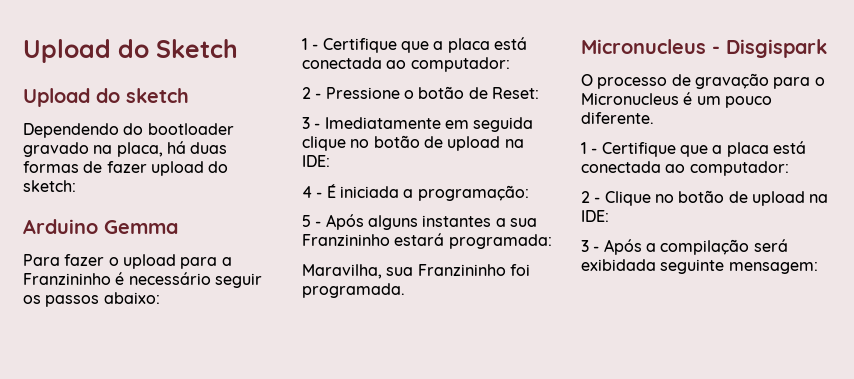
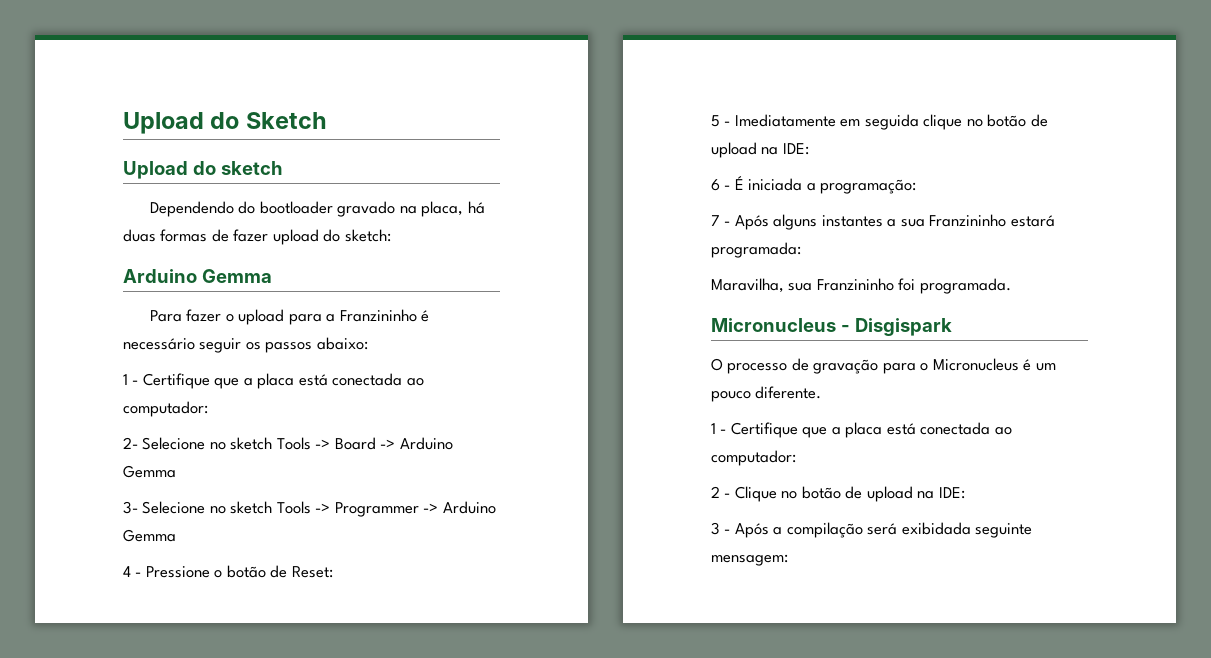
- 2 - Pressione o botão de Reset:
+ 2- Selecione no sketch Tools -> Board -> Arduino Gemma
+ 3- Selecione no sketch Tools -> Programmer -> Arduino Gemma
+ 4 - Pressione o botão de Reset:
- 3 - Imediatamente em seguida clique no botão de upload na IDE:
+ 5 - Imediatamente em seguida clique no botão de upload na IDE:
- 4 - É iniciada a programação:
+ 6 - É iniciada a programação:
- 5 - Após alguns instantes a sua Franzininho estará programada:
+ 7 - Após alguns instantes a sua Franzininho estará programada:

